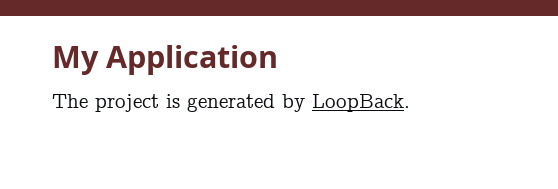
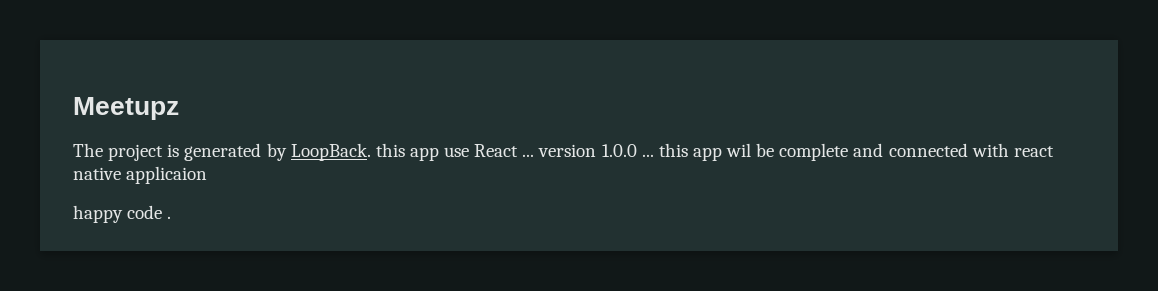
- My Application
+ Meetupz
- The project is generated by LoopBack.
+ The project is generated by LoopBack. this app use React ... version 1.0.0 ... this app wil be complete and connected with react native applicaion
+ happy code .

